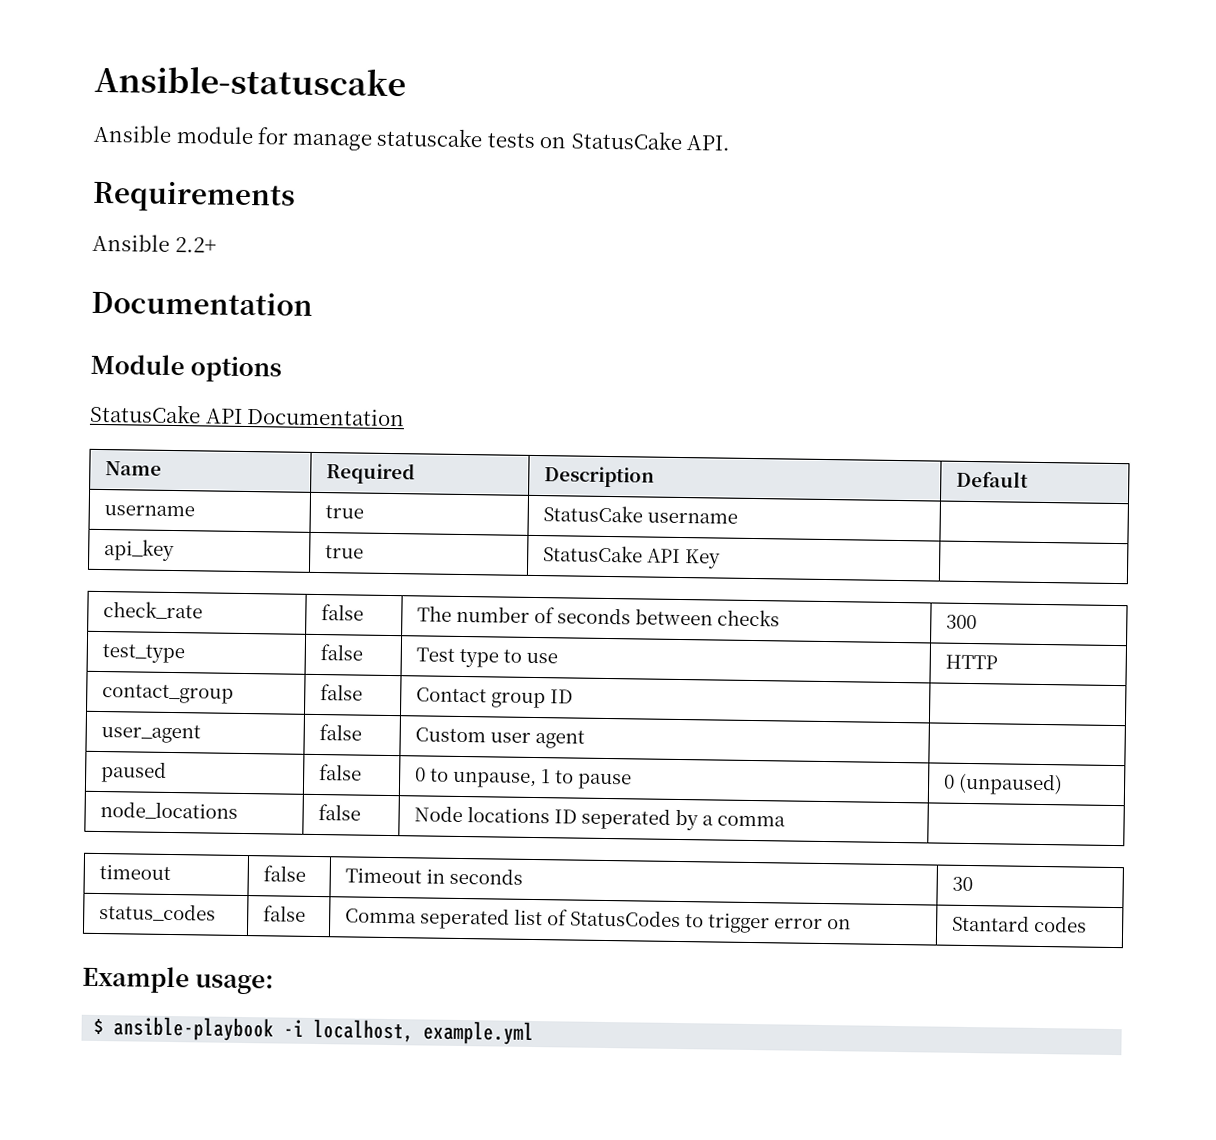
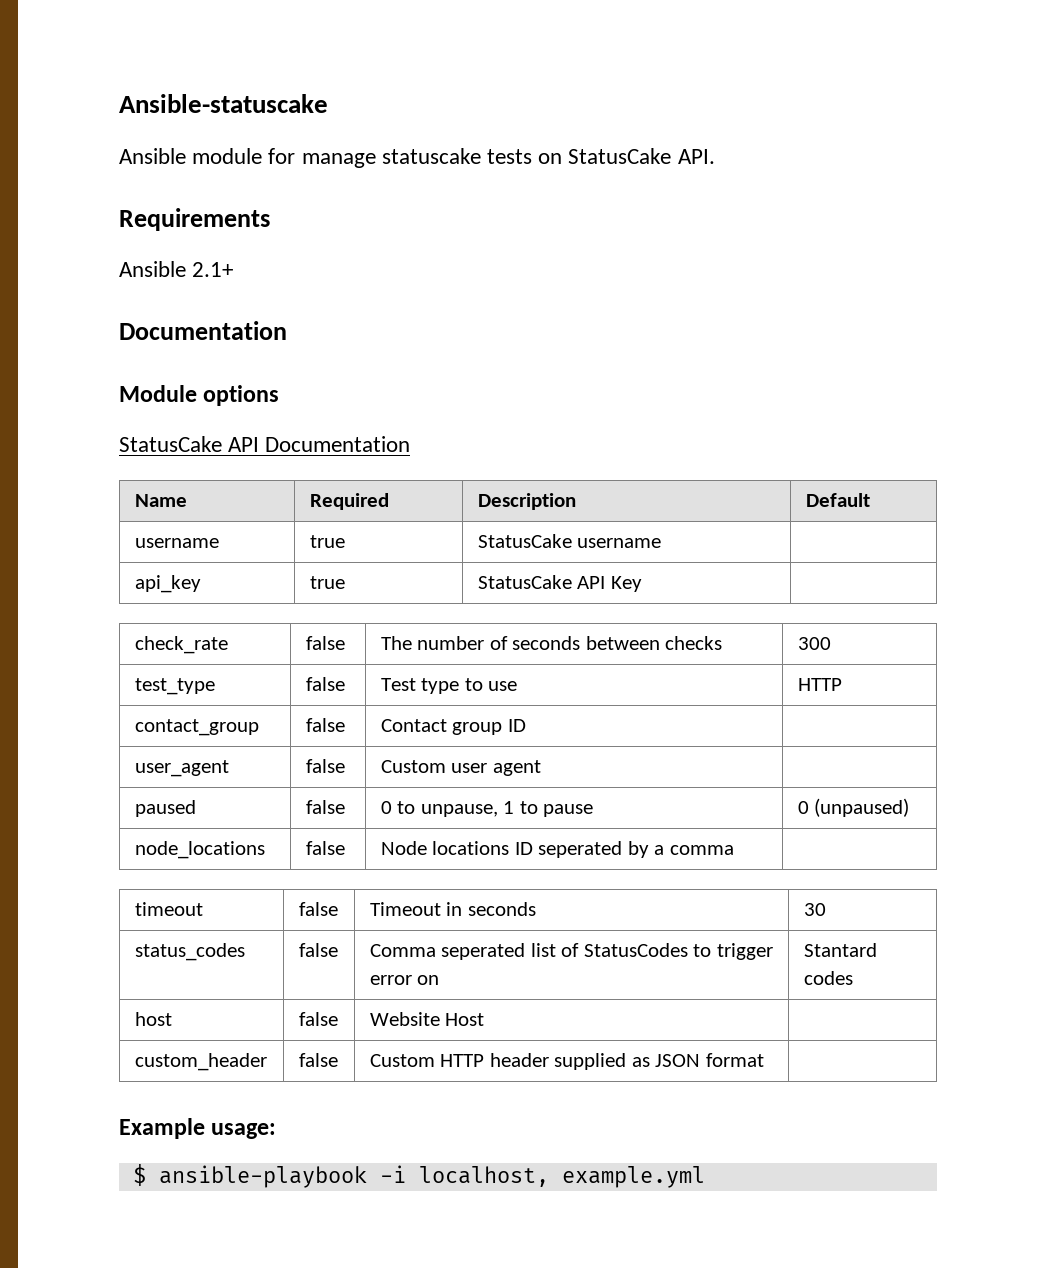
- Ansible 2.2+
+ Ansible 2.1+
+ host | false | Website Host |
+ custom_header | false | Custom HTTP header supplied as JSON format |

